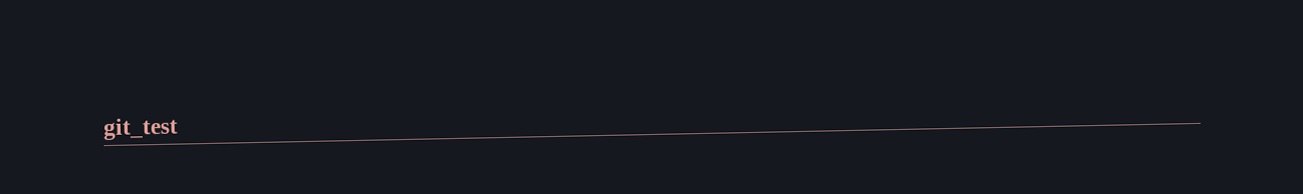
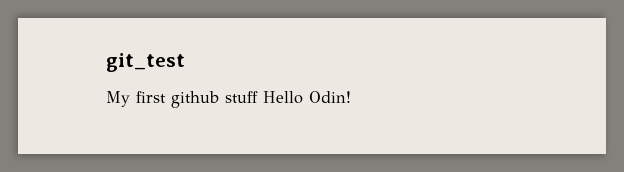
+ My first github stuff Hello Odin!

